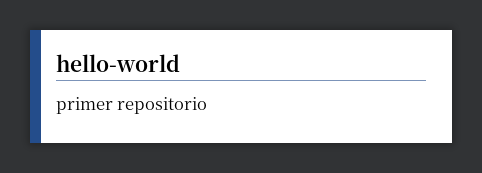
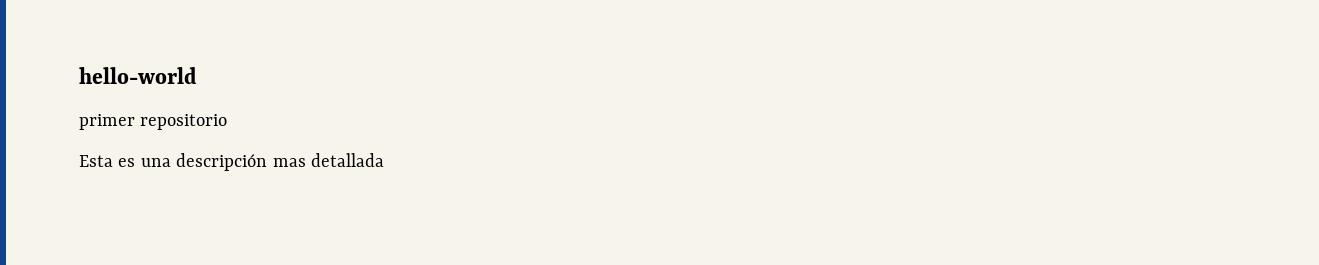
+ Esta es una descripción mas detallada

